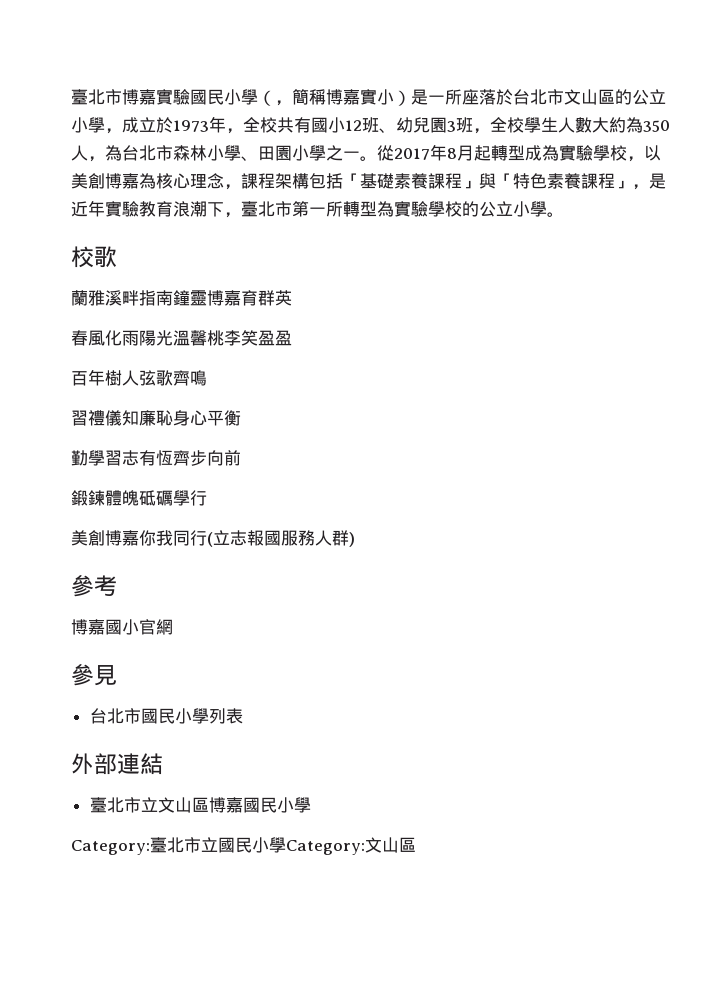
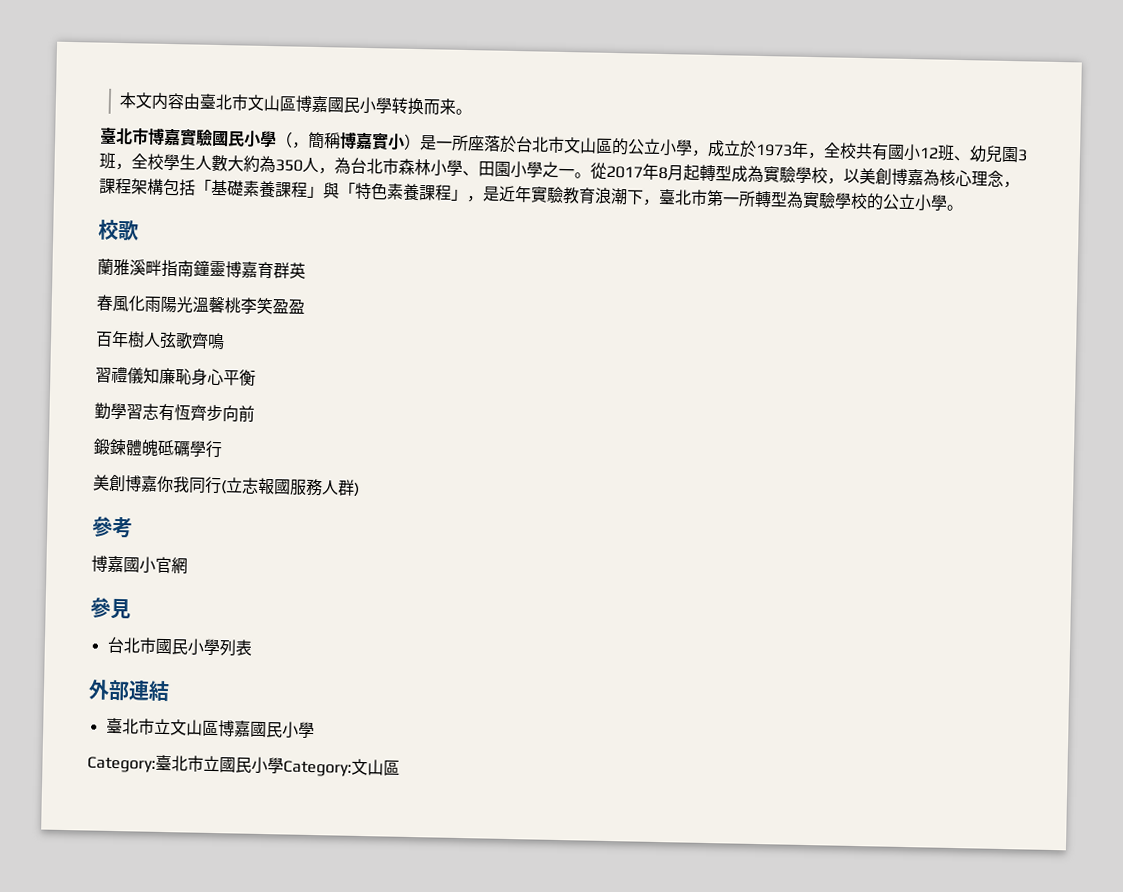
+ 本文内容由臺北市文山區博嘉國民小學转换而来。

